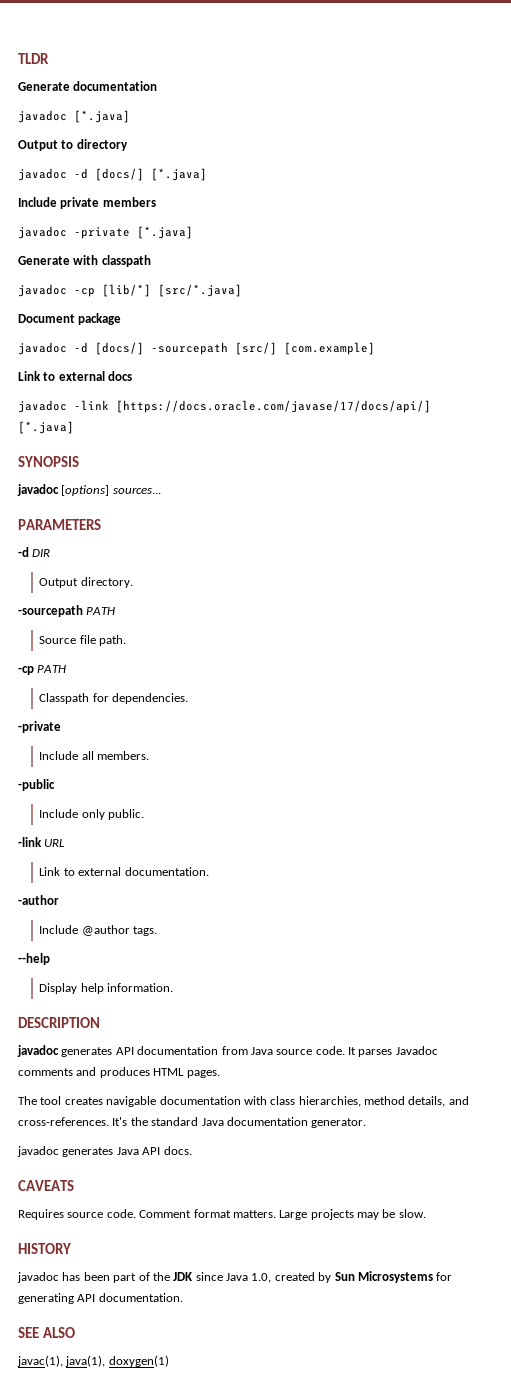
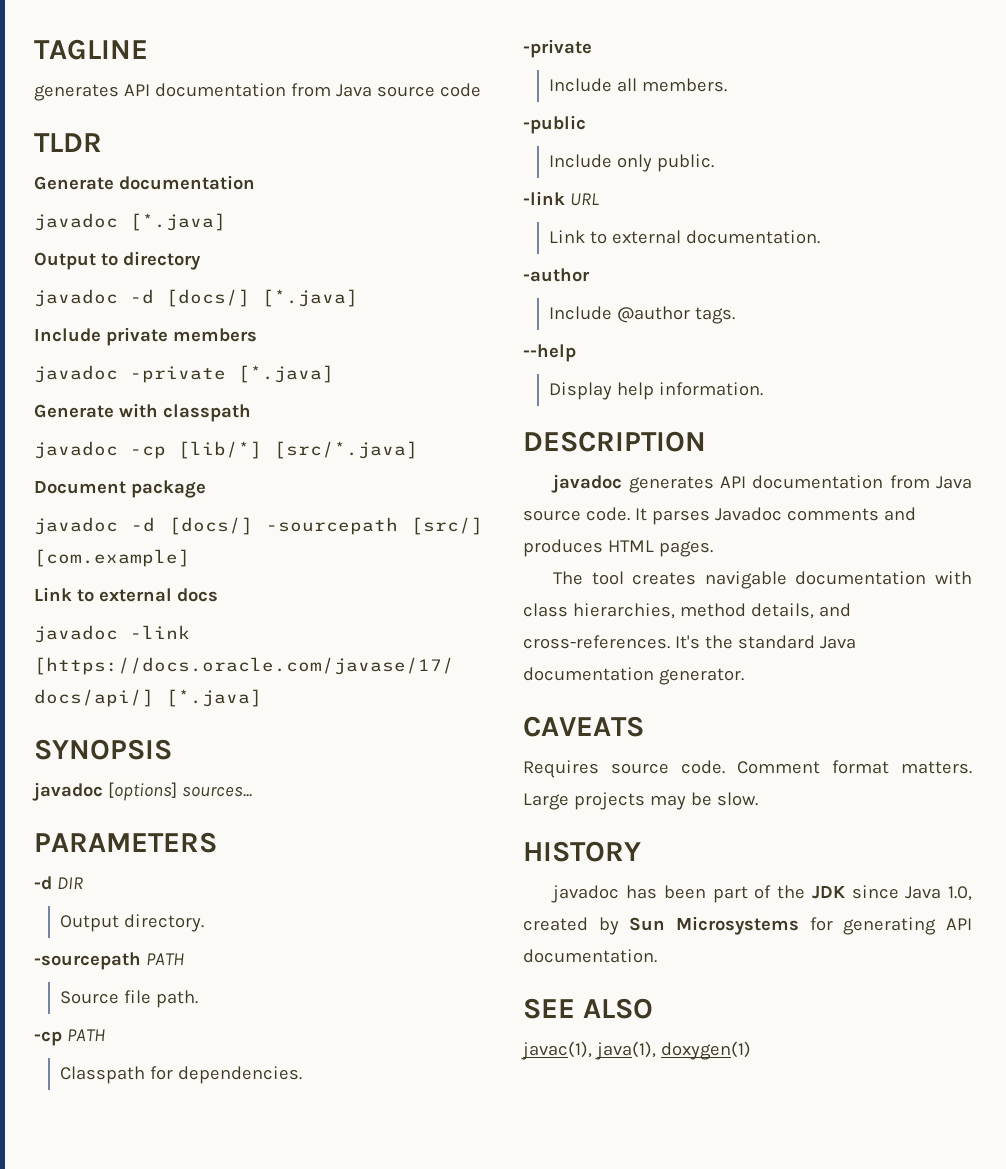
+ TAGLINE
+ generates API documentation from Java source code
- javadoc generates Java API docs.

